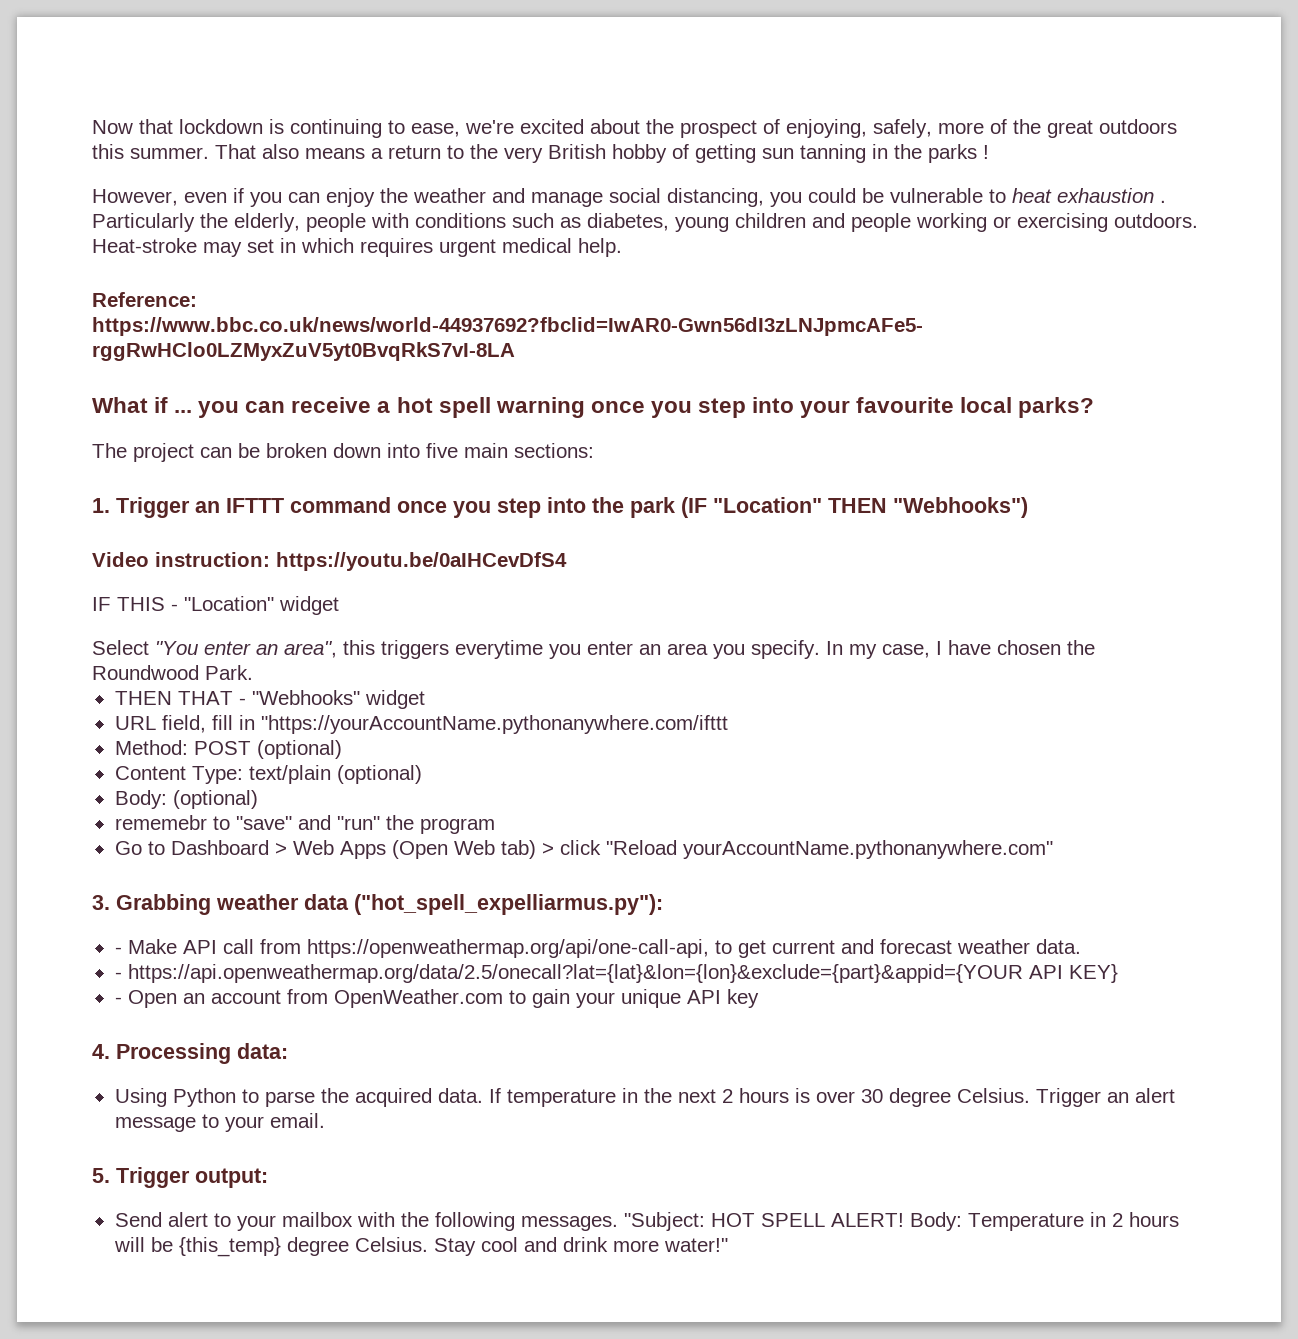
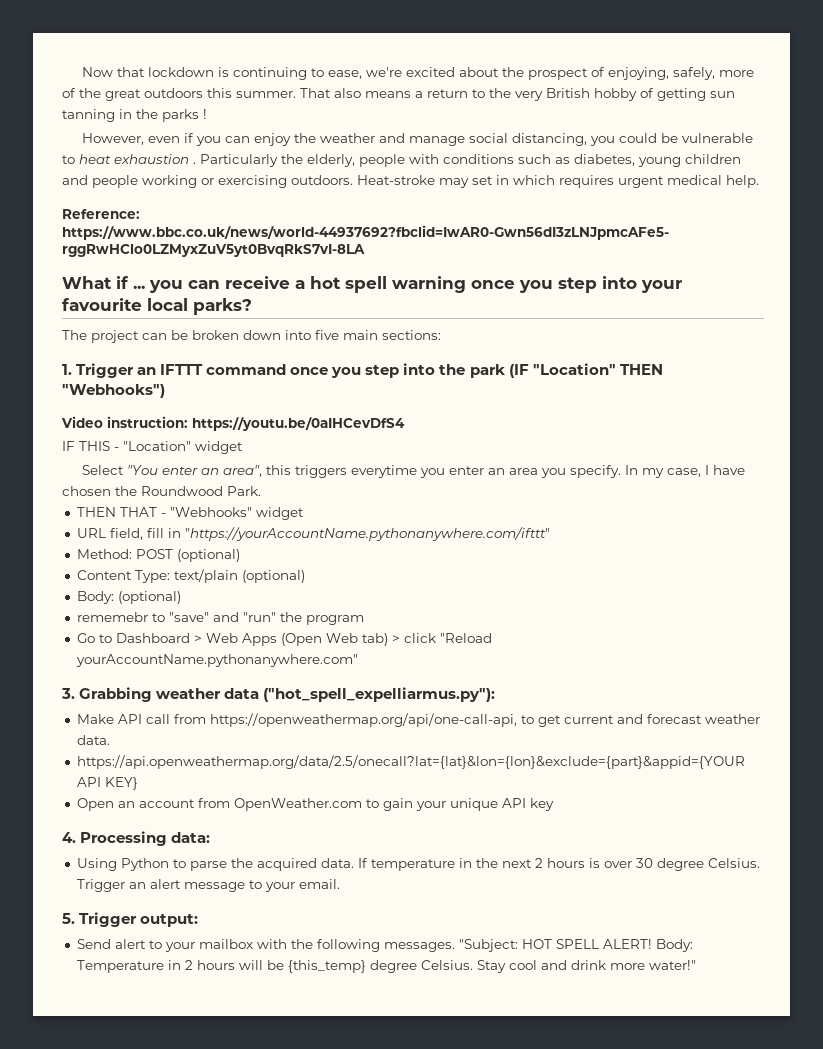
- URL field, fill in "https://yourAccountName.pythonanywhere.com/ifttt
+ URL field, fill in "https://yourAccountName.pythonanywhere.com/ifttt"
- - Make API call from https://openweathermap.org/api/one-call-api, to get current and forecast weather data.
+ Make API call from https://openweathermap.org/api/one-call-api, to get current and forecast weather data.
- - https://api.openweathermap.org/data/2.5/onecall?lat={lat}&lon={lon}&exclude={part}&appid={YOUR API KEY}
+ https://api.openweathermap.org/data/2.5/onecall?lat={lat}&lon={lon}&exclude={part}&appid={YOUR API KEY}
- - Open an account from OpenWeather.com to gain your unique API key
+ Open an account from OpenWeather.com to gain your unique API key

